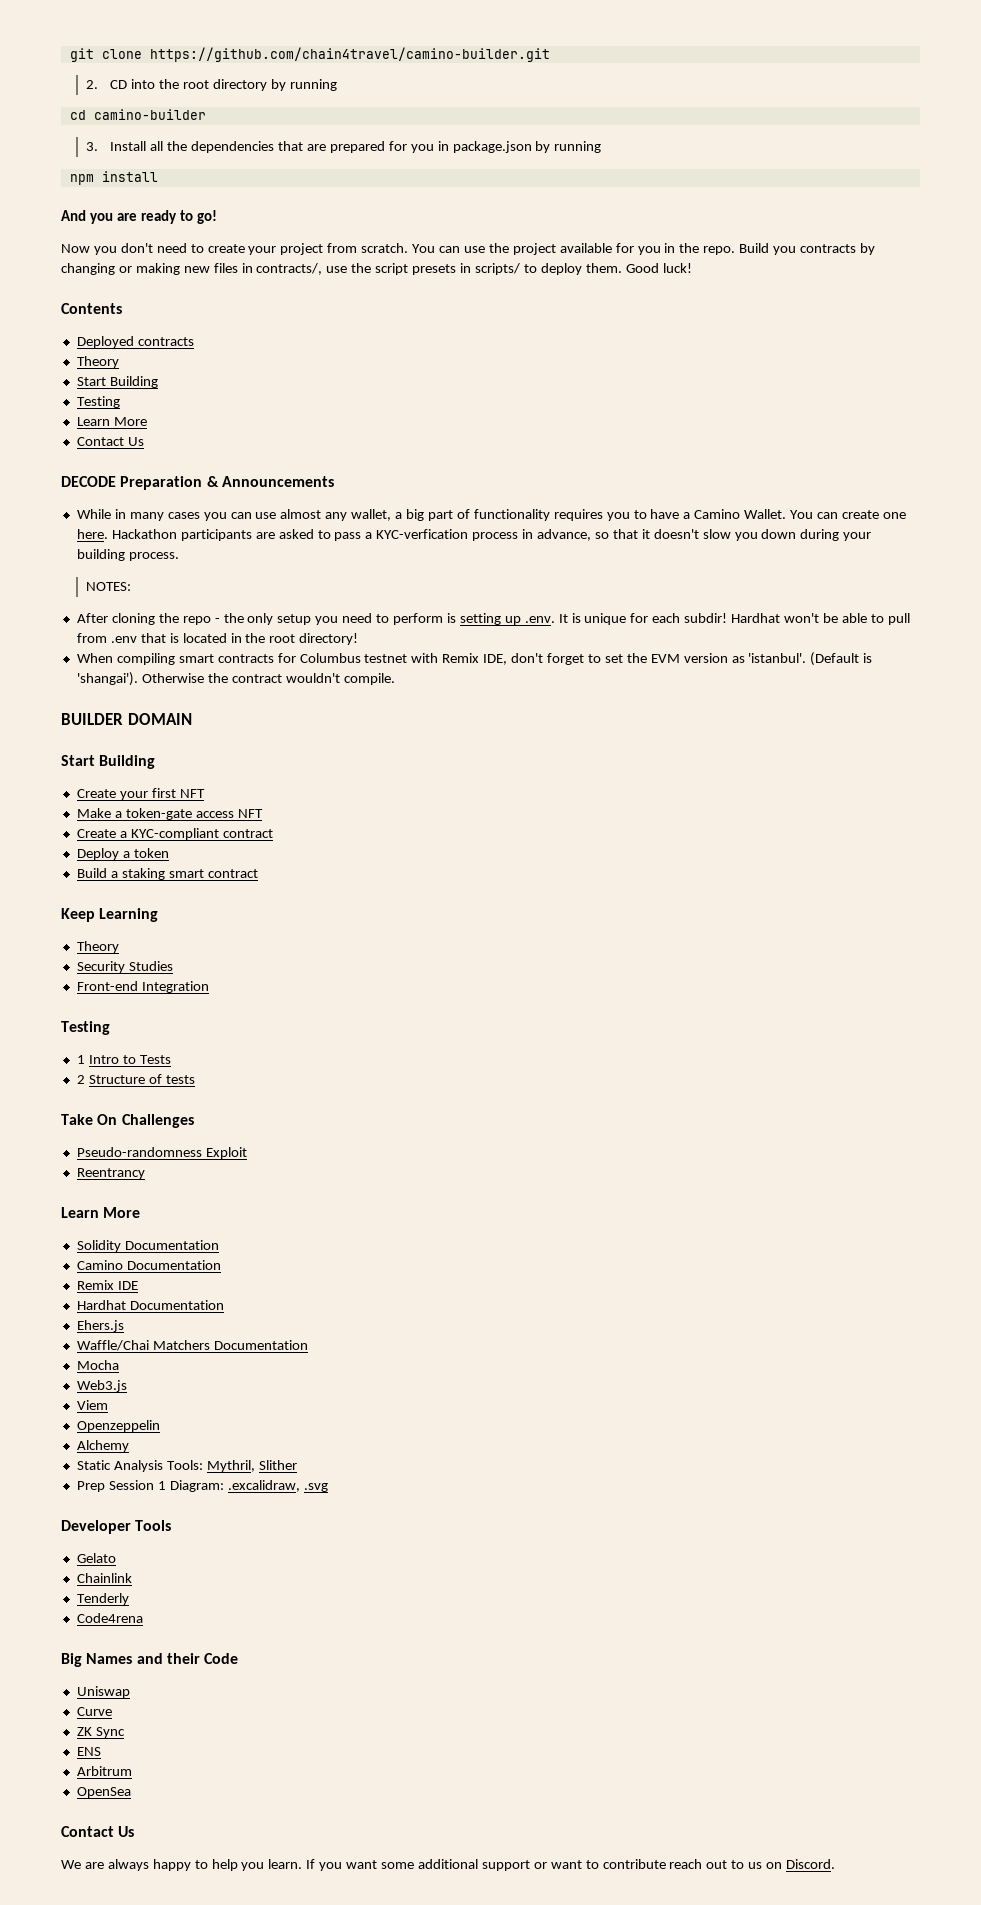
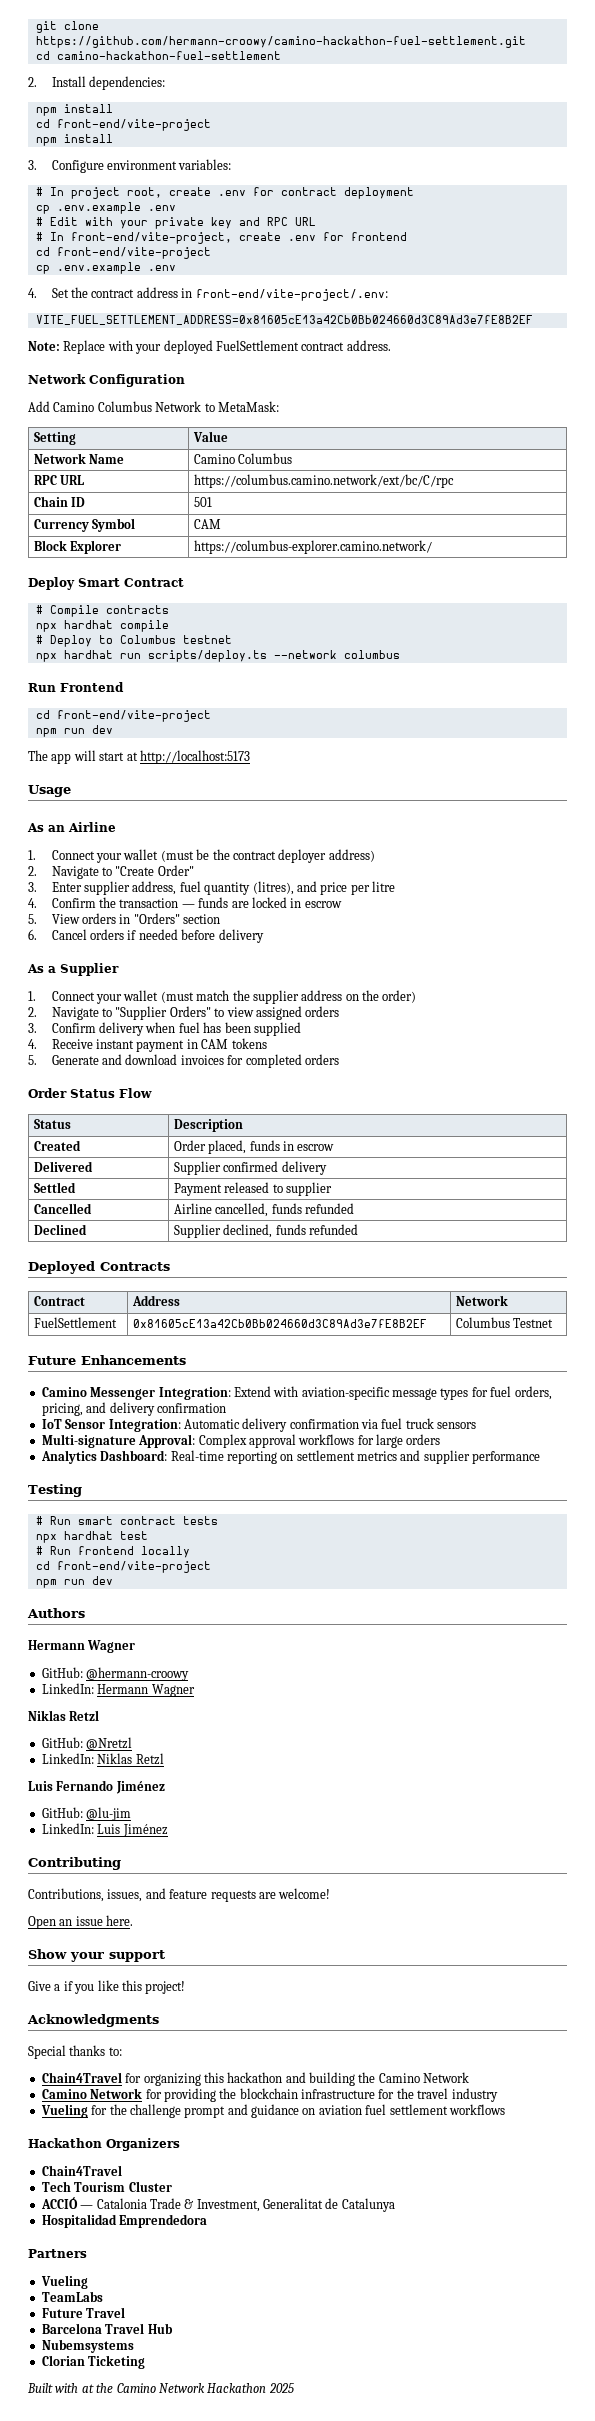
- git clone https://github.com/chain4travel/camino-builder.git
- 2. CD into the root directory by running
- cd camino-builder
- 3. Install all the dependencies that are prepared for you in package.json by running
+ git clone https://github.com/hermann-croowy/camino-hackathon-fuel-settlement.git
+ cd camino-hackathon-fuel-settlement
+ 2. Install dependencies:
  npm install
- And you are ready to go!
- Now you don't need to create your project from scratch. You can use the project available for you in the repo. Build you contracts by changing or making new files in contracts/, use the script presets in scripts/ to deploy them. Good luck!
- Contents
- Deployed contracts
- Theory
- Start Building
+ cd front-end/vite-project
+ npm install
+ 3. Configure environment variables:
+ # In project root, create .env for contract deployment
+ cp .env.example .env
+ # Edit with your private key and RPC URL
+ # In front-end/vite-project, create .env for frontend
+ cd front-end/vite-project
+ cp .env.example .env
+ 4. Set the contract address in front-end/vite-project/.env:
+ VITE_FUEL_SETTLEMENT_ADDRESS=0x81605cE13a42Cb0Bb024660d3C89Ad3e7fE8B2EF
+ Note: Replace with your deployed FuelSettlement contract address.
+ Network Configuration
+ Add Camino Columbus Network to MetaMask:
+ Setting | Value
+ Network Name | Camino Columbus
+ RPC URL | https://columbus.camino.network/ext/bc/C/rpc
+ Chain ID | 501
+ Currency Symbol | CAM
+ Block Explorer | https://columbus-explorer.camino.network/
+ Deploy Smart Contract
+ # Compile contracts
+ npx hardhat compile
+ # Deploy to Columbus testnet
+ npx hardhat run scripts/deploy.ts --network columbus
+ Run Frontend
+ cd front-end/vite-project
+ npm run dev
+ The app will start at http://localhost:5173
+ Usage
+ As an Airline
+ 1. Connect your wallet (must be the contract deployer address)
+ 2. Navigate to "Create Order"
+ 3. Enter supplier address, fuel quantity (litres), and price per litre
+ 4. Confirm the transaction — funds are locked in escrow
+ 5. View orders in "Orders" section
+ 6. Cancel orders if needed before delivery
+ As a Supplier
+ 1. Connect your wallet (must match the supplier address on the order)
+ 2. Navigate to "Supplier Orders" to view assigned orders
+ 3. Confirm delivery when fuel has been supplied
+ 4. Receive instant payment in CAM tokens
+ 5. Generate and download invoices for completed orders
+ Order Status Flow
+ Status | Description
+ Created | Order placed, funds in escrow
+ Delivered | Supplier confirmed delivery
+ Settled | Payment released to supplier
+ Cancelled | Airline cancelled, funds refunded
+ Declined | Supplier declined, funds refunded
+ Deployed Contracts
+ Contract | Address | Network
+ FuelSettlement | 0x81605cE13a42Cb0Bb024660d3C89Ad3e7fE8B2EF | Columbus Testnet
+ Future Enhancements
+ Camino Messenger Integration: Extend with aviation-specific message types for fuel orders, pricing, and delivery confirmation
+ IoT Sensor Integration: Automatic delivery confirmation via fuel truck sensors
+ Multi-signature Approval: Complex approval workflows for large orders
+ Analytics Dashboard: Real-time reporting on settlement metrics and supplier performance
  Testing
- Learn More
- Contact Us
- DECODE Preparation & Announcements
- While in many cases you can use almost any wallet, a big part of functionality requires you to have a Camino Wallet. You can create one here. Hackathon participants are asked to pass a KYC-verfication process in advance, so that it doesn't slow you down during your building process.
- NOTES:
- After cloning the repo - the only setup you need to perform is setting up .env. It is unique for each subdir! Hardhat won't be able to pull from .env that is located in the root directory!
- When compiling smart contracts for Columbus testnet with Remix IDE, don't forget to set the EVM version as 'istanbul'. (Default is 'shangai'). Otherwise the contract wouldn't compile.
- BUILDER DOMAIN
- Start Building
- Create your first NFT
- Make a token-gate access NFT
- Create a KYC-compliant contract
- Deploy a token
- Build a staking smart contract
- Keep Learning
- Theory
- Security Studies
- Front-end Integration
- Testing
- 1 Intro to Tests
- 2 Structure of tests
- Take On Challenges
- Pseudo-randomness Exploit
- Reentrancy
- Learn More
- Solidity Documentation
- Camino Documentation
- Remix IDE
- Hardhat Documentation
- Ehers.js
- Waffle/Chai Matchers Documentation
- Mocha
- Web3.js
- Viem
- Openzeppelin
- Alchemy
- Static Analysis Tools: Mythril, Slither
- Prep Session 1 Diagram: .excalidraw, .svg
- Developer Tools
- Gelato
- Chainlink
- Tenderly
- Code4rena
- Big Names and their Code
- Uniswap
- Curve
- ZK Sync
- ENS
- Arbitrum
- OpenSea
- Contact Us
- We are always happy to help you learn. If you want some additional support or want to contribute reach out to us on Discord.
+ # Run smart contract tests
+ npx hardhat test
+ # Run frontend locally
+ cd front-end/vite-project
+ npm run dev
+ Authors
+ Hermann Wagner
+ GitHub: @hermann-croowy
+ LinkedIn: Hermann Wagner
+ Niklas Retzl
+ GitHub: @Nretzl
+ LinkedIn: Niklas Retzl
+ Luis Fernando Jiménez
+ GitHub: @lu-jim
+ LinkedIn: Luis Jiménez
+ Contributing
+ Contributions, issues, and feature requests are welcome!
+ Open an issue here.
+ Show your support
+ Give a if you like this project!
+ Acknowledgments
+ Special thanks to:
+ Chain4Travel for organizing this hackathon and building the Camino Network
+ Camino Network for providing the blockchain infrastructure for the travel industry
+ Vueling for the challenge prompt and guidance on aviation fuel settlement workflows
+ Hackathon Organizers
+ Chain4Travel
+ Tech Tourism Cluster
+ ACCIÓ — Catalonia Trade & Investment, Generalitat de Catalunya
+ Hospitalidad Emprendedora
+ Partners
+ Vueling
+ TeamLabs
+ Future Travel
+ Barcelona Travel Hub
+ Nubemsystems
+ Clorian Ticketing
+ Built with at the Camino Network Hackathon 2025

